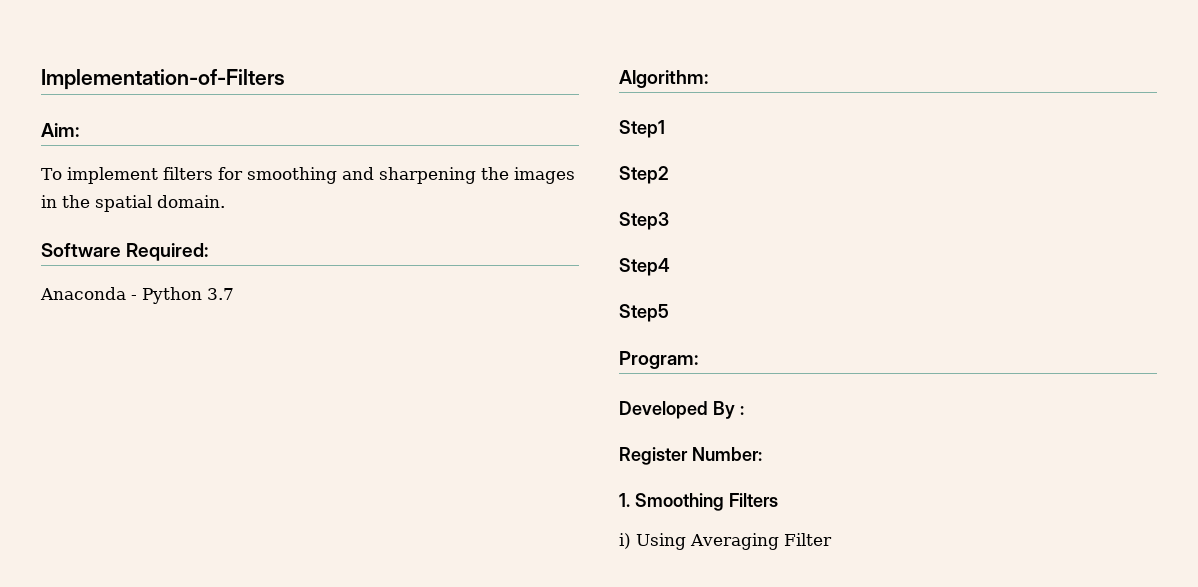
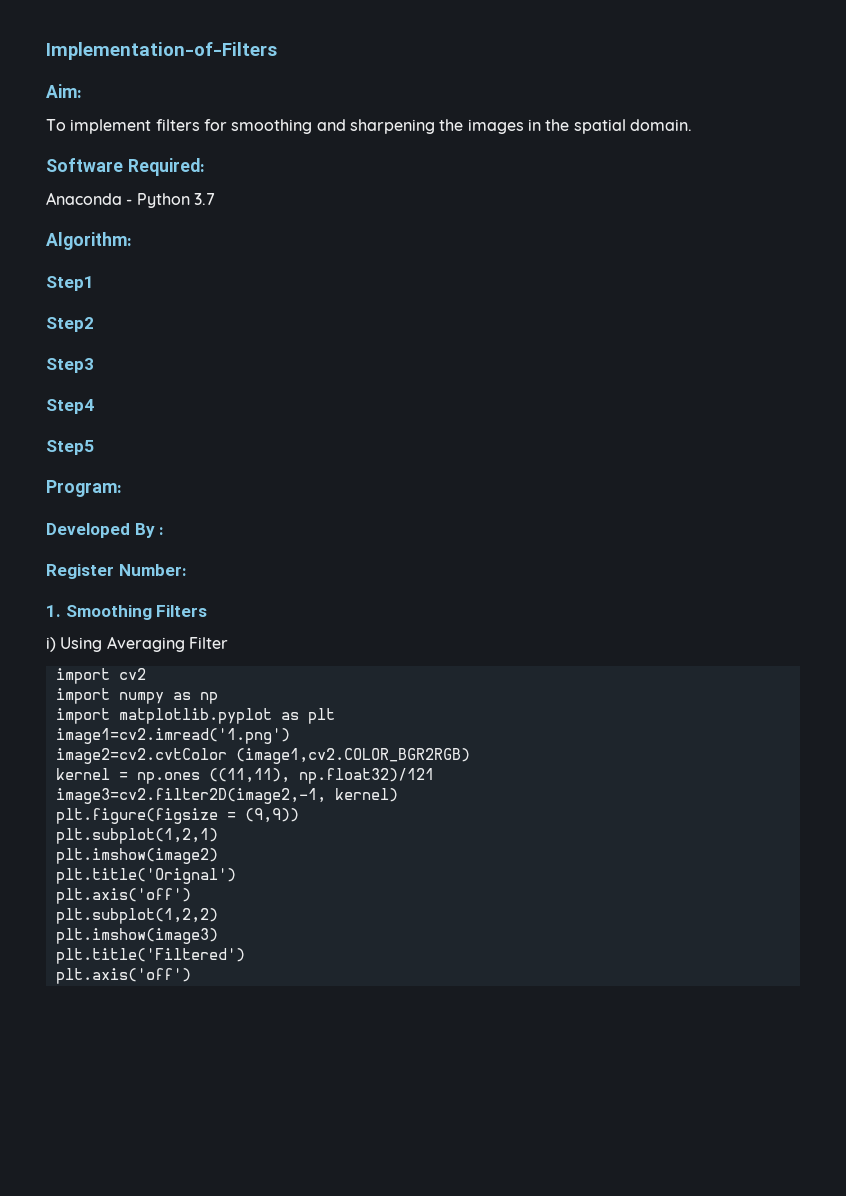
+ import cv2
+ import numpy as np
+ import matplotlib.pyplot as plt
+ image1=cv2.imread('1.png')
+ image2=cv2.cvtColor (image1,cv2.COLOR_BGR2RGB)
+ kernel = np.ones ((11,11), np.float32)/121
+ image3=cv2.filter2D(image2,-1, kernel)
+ plt.figure(figsize = (9,9))
+ plt.subplot(1,2,1)
+ plt.imshow(image2)
+ plt.title('Orignal')
+ plt.axis('off')
+ plt.subplot(1,2,2)
+ plt.imshow(image3)
+ plt.title('Filtered')
+ plt.axis('off')

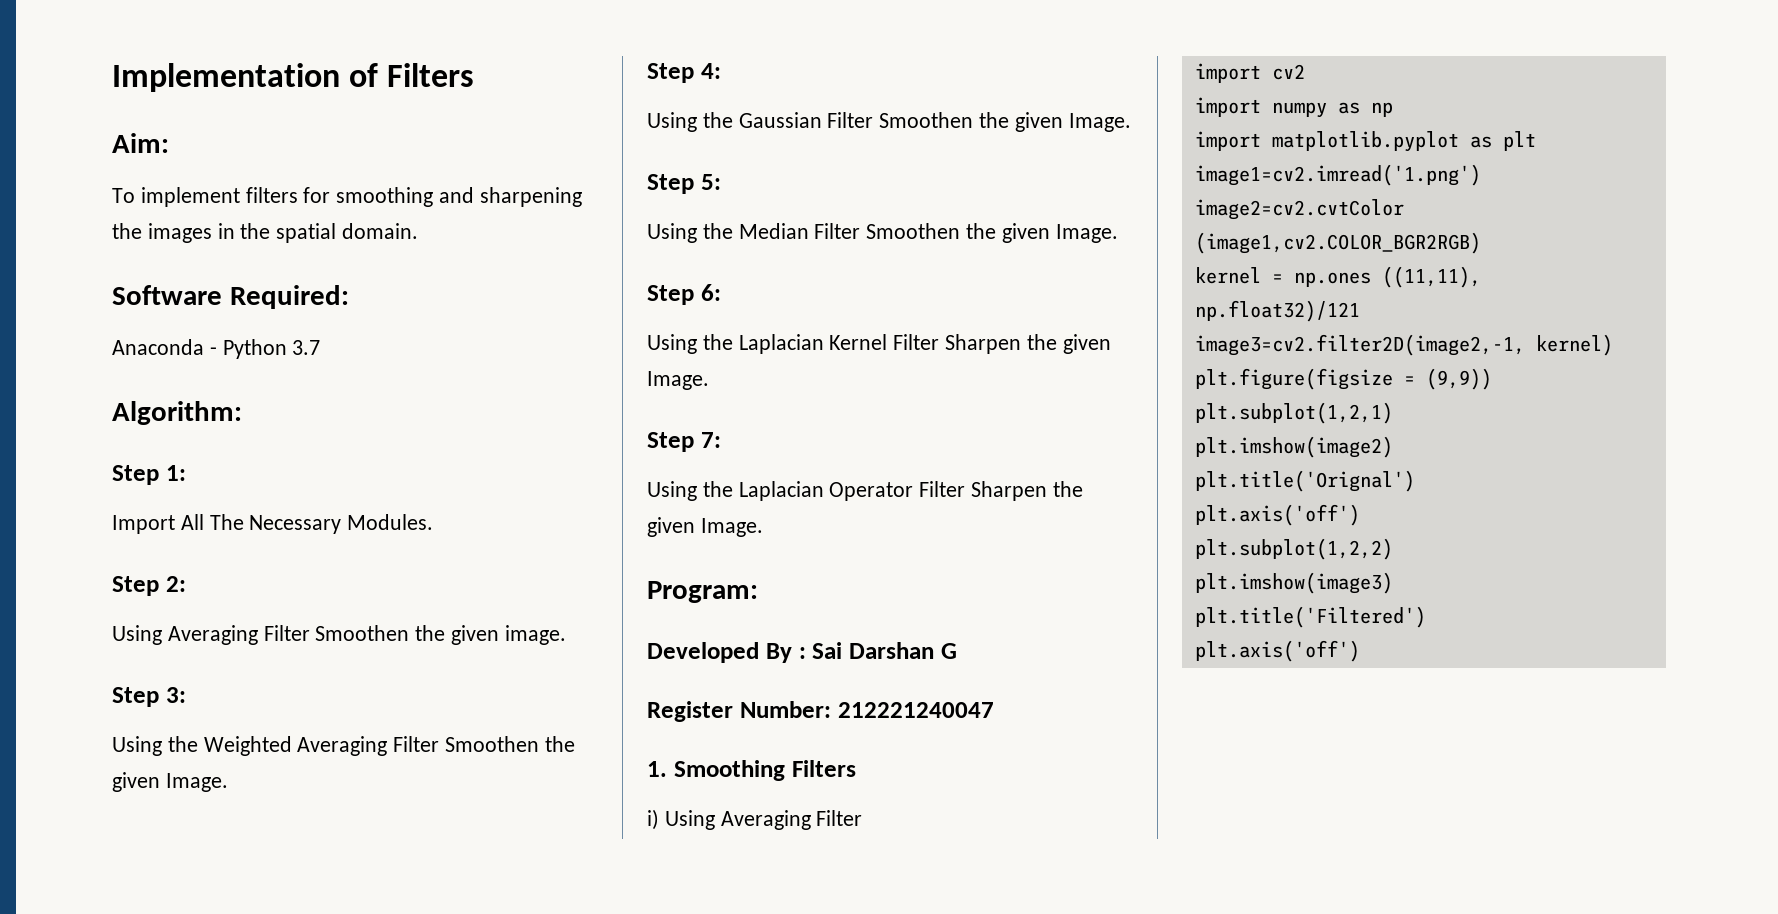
- Implementation-of-Filters
+ Implementation of Filters
- Step1
- Step2
- Step3
- Step4
- Step5
+ Step 1:
+ Import All The Necessary Modules.
+ Step 2:
+ Using Averaging Filter Smoothen the given image.
+ Step 3:
+ Using the Weighted Averaging Filter Smoothen the given Image.
+ Step 4:
+ Using the Gaussian Filter Smoothen the given Image.
+ Step 5:
+ Using the Median Filter Smoothen the given Image.
+ Step 6:
+ Using the Laplacian Kernel Filter Sharpen the given Image.
+ Step 7:
+ Using the Laplacian Operator Filter Sharpen the given Image.
- Developed By :
+ Developed By : Sai Darshan G
- Register Number:
+ Register Number: 212221240047

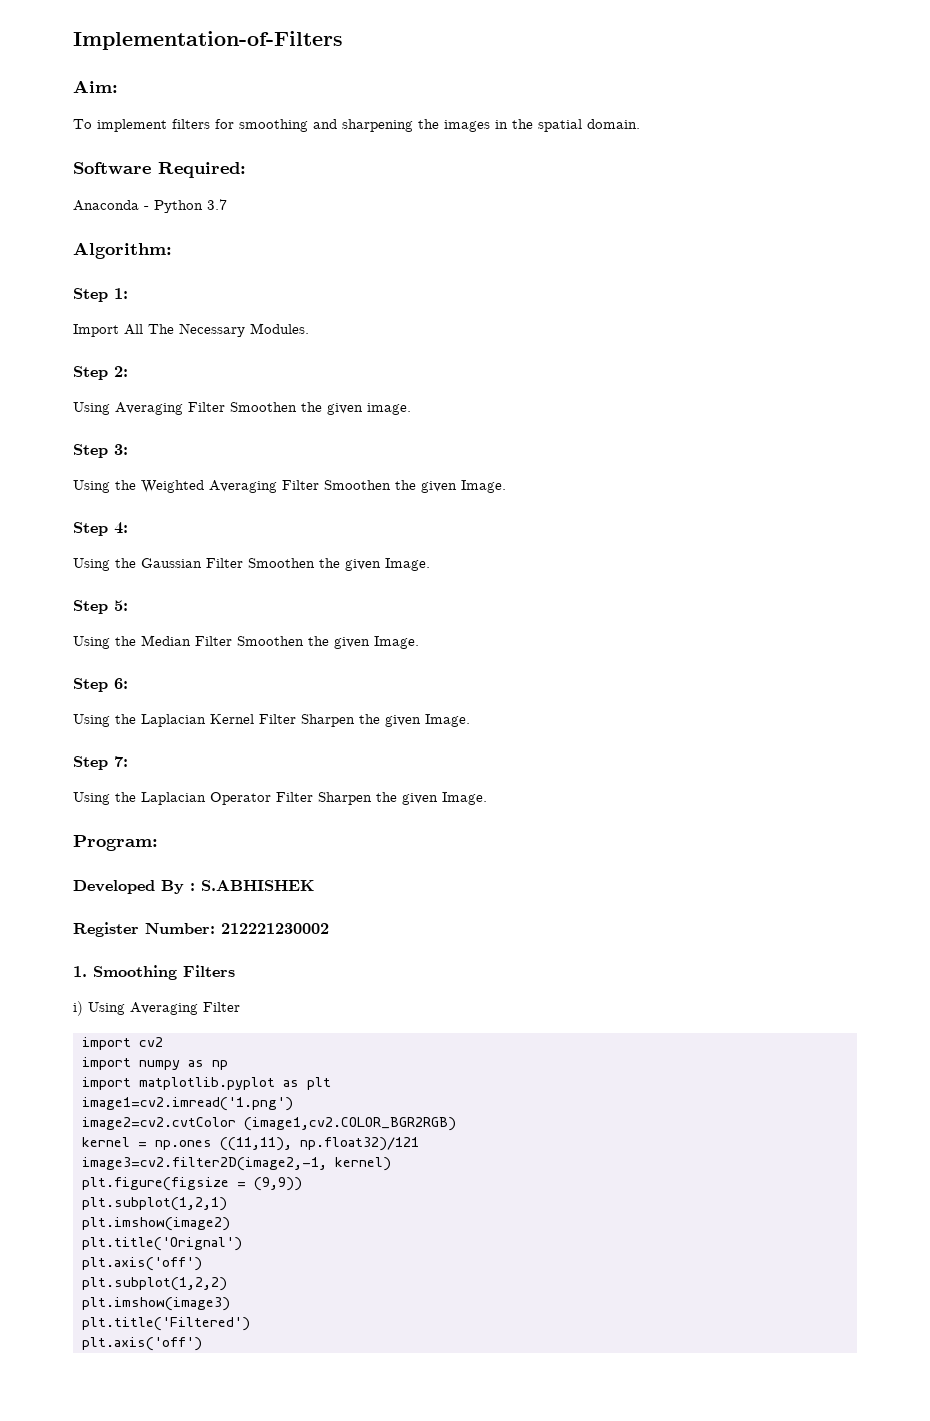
- Implementation of Filters
+ Implementation-of-Filters
- Developed By : Sai Darshan G
+ Developed By : S.ABHISHEK
- Register Number: 212221240047
+ Register Number: 212221230002

